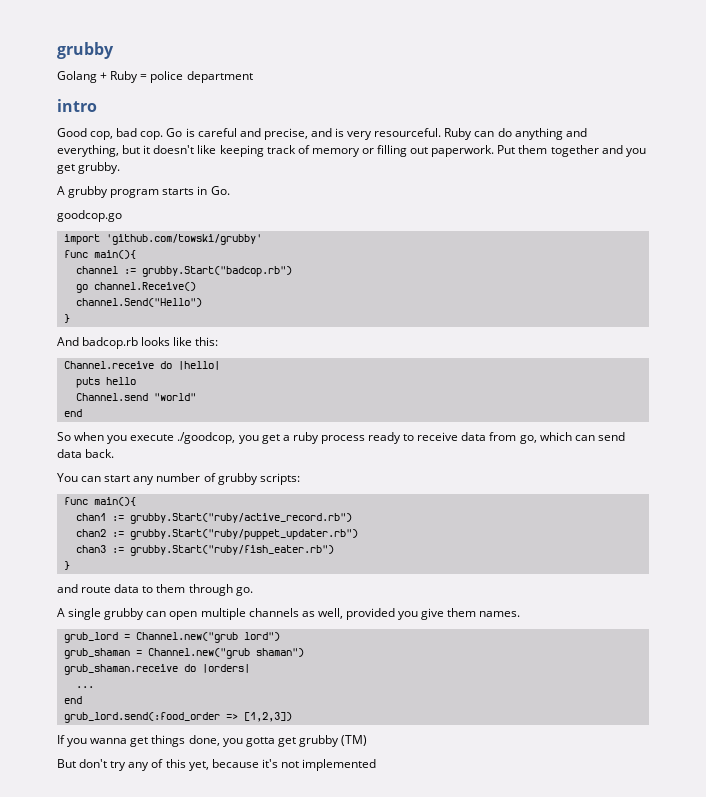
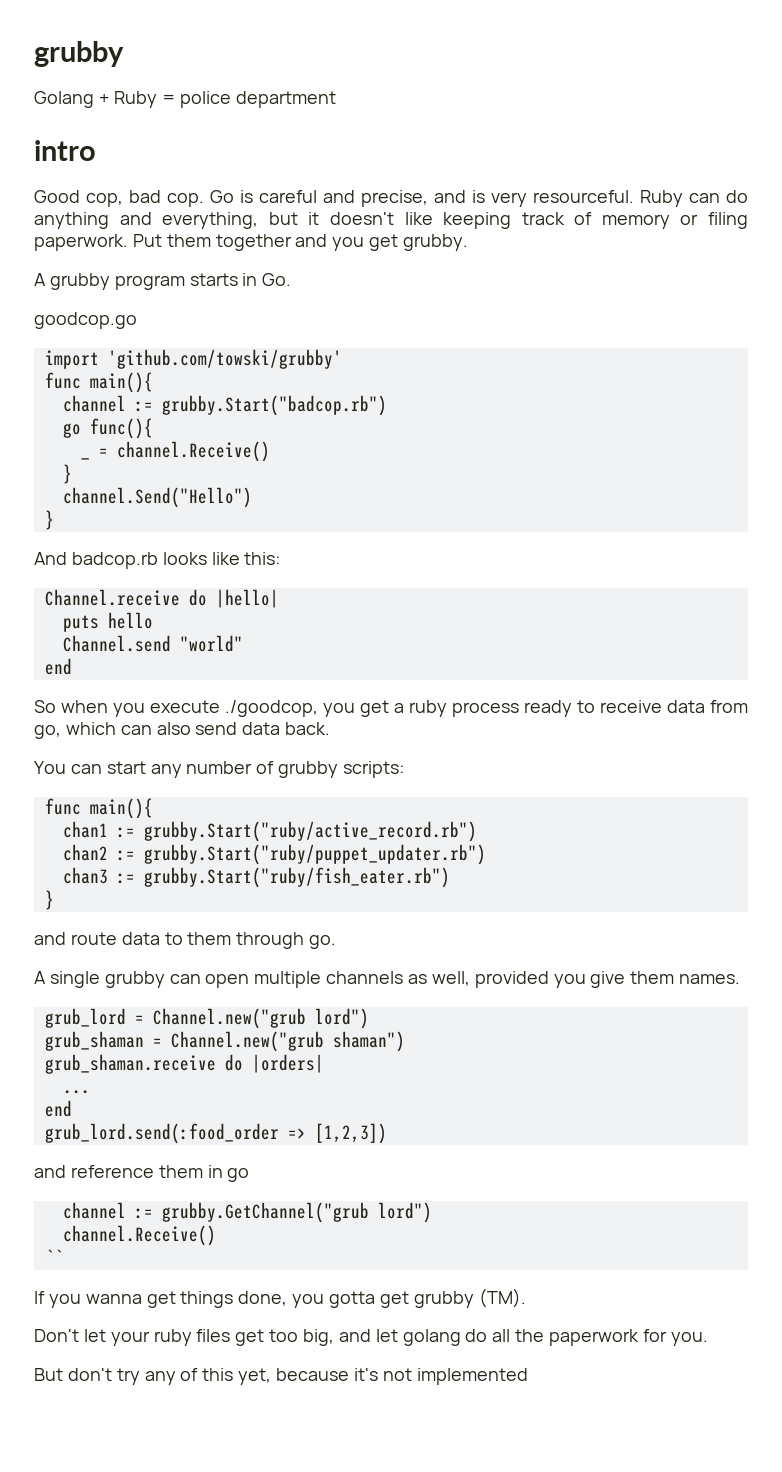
- Ruby can do anything and everything, but it doesn't like keeping track of memory or filling out paperwork.
+ Ruby can do anything and everything, but it doesn't like keeping track of memory or filing paperwork.
- go channel.Receive()
+ go func(){
+ _ = channel.Receive()
+ }
- So when you execute ./goodcop, you get a ruby process ready to receive data from go, which can send data back.
+ So when you execute ./goodcop, you get a ruby process ready to receive data from go, which can also send data back.
+ and reference them in go
+ channel := grubby.GetChannel("grub lord")
+ channel.Receive()
+ ``
- If you wanna get things done, you gotta get grubby (TM)
+ If you wanna get things done, you gotta get grubby (TM).
+ Don't let your ruby files get too big, and let golang do all the paperwork for you.

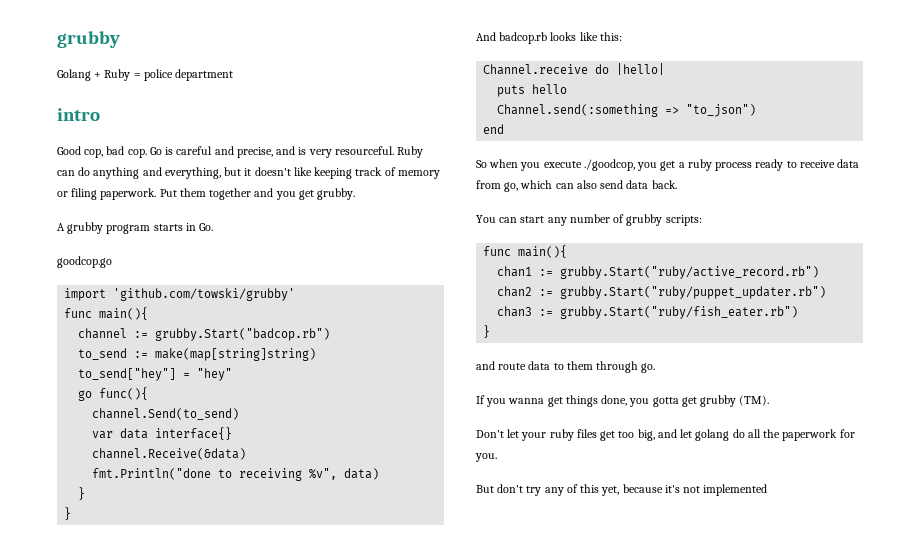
+ to_send := make(map[string]string)
+ to_send["hey"] = "hey"
  go func(){
- _ = channel.Receive()
+ channel.Send(to_send)
+ var data interface{}
+ channel.Receive(&data)
+ fmt.Println("done to receiving %v", data)
  }
- channel.Send("Hello")
- Channel.send "world"
+ Channel.send(:something => "to_json")
- A single grubby can open multiple channels as well, provided you give them names.
- grub_lord = Channel.new("grub lord")
- grub_shaman = Channel.new("grub shaman")
- grub_shaman.receive do |orders|
- ...
- end
- grub_lord.send(:food_order => [1,2,3])
- and reference them in go
- channel := grubby.GetChannel("grub lord")
- channel.Receive()
- ``

